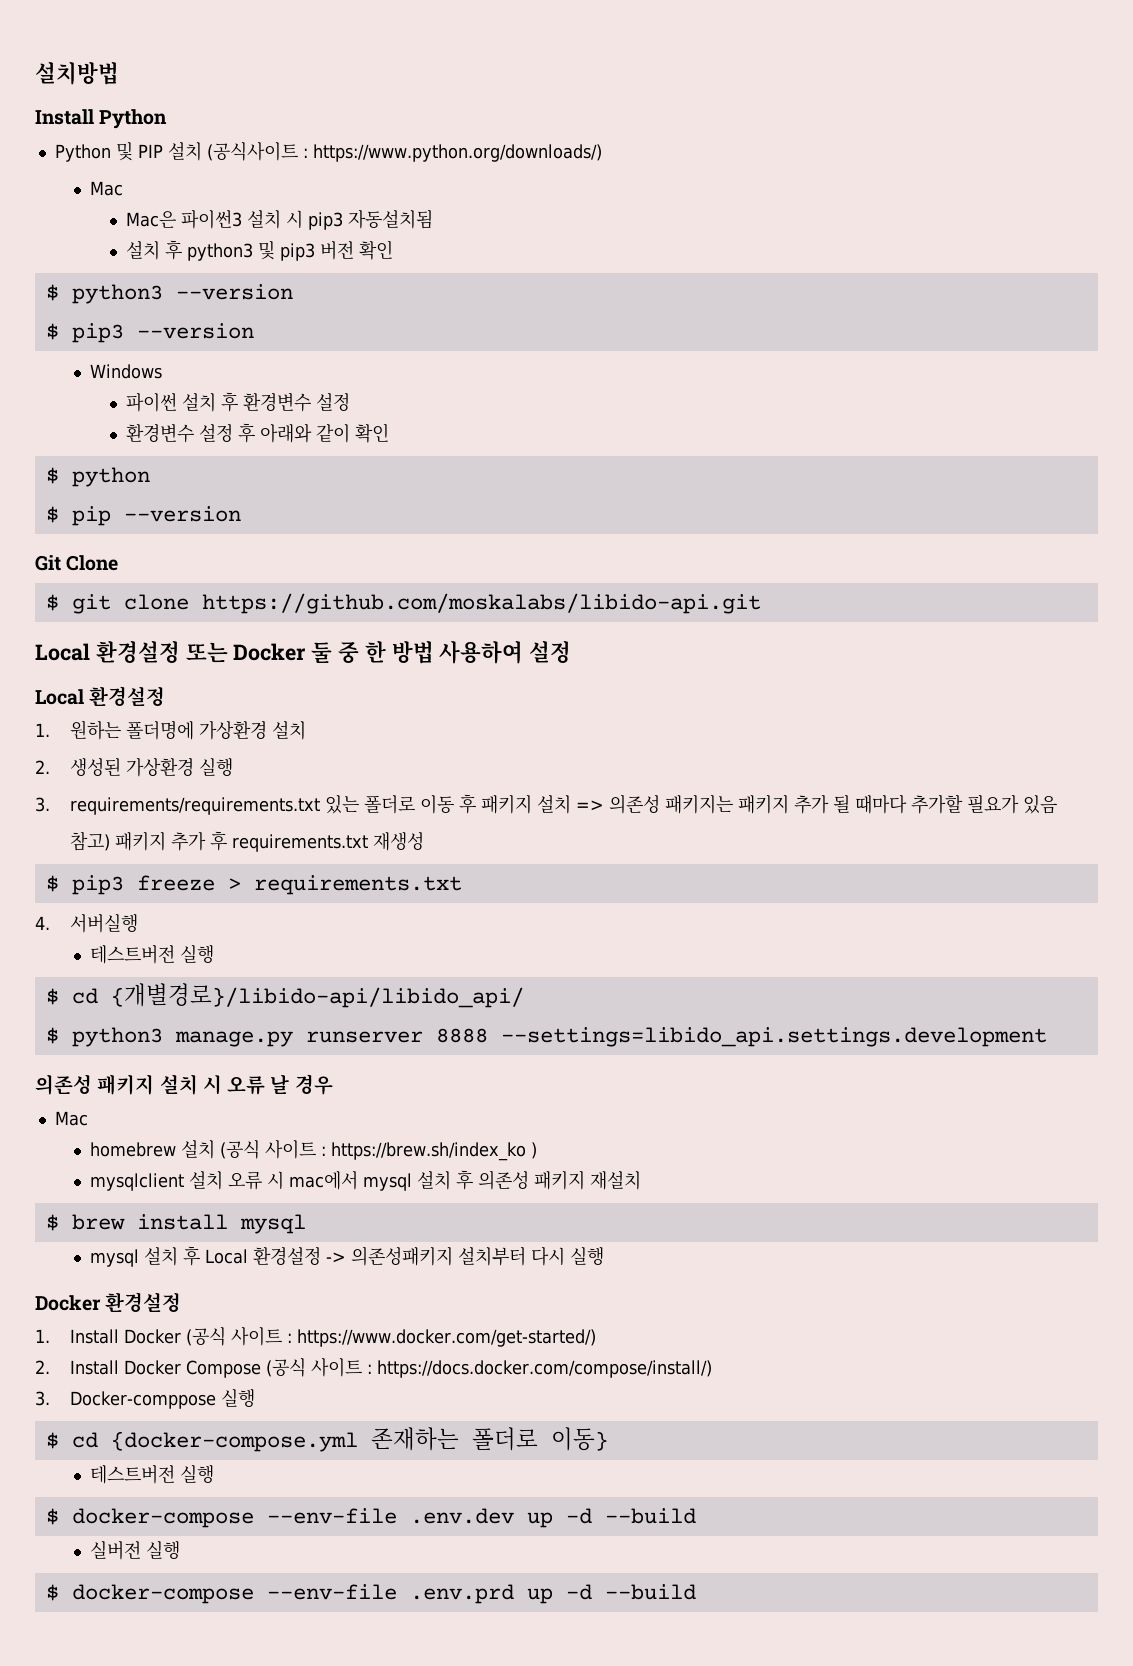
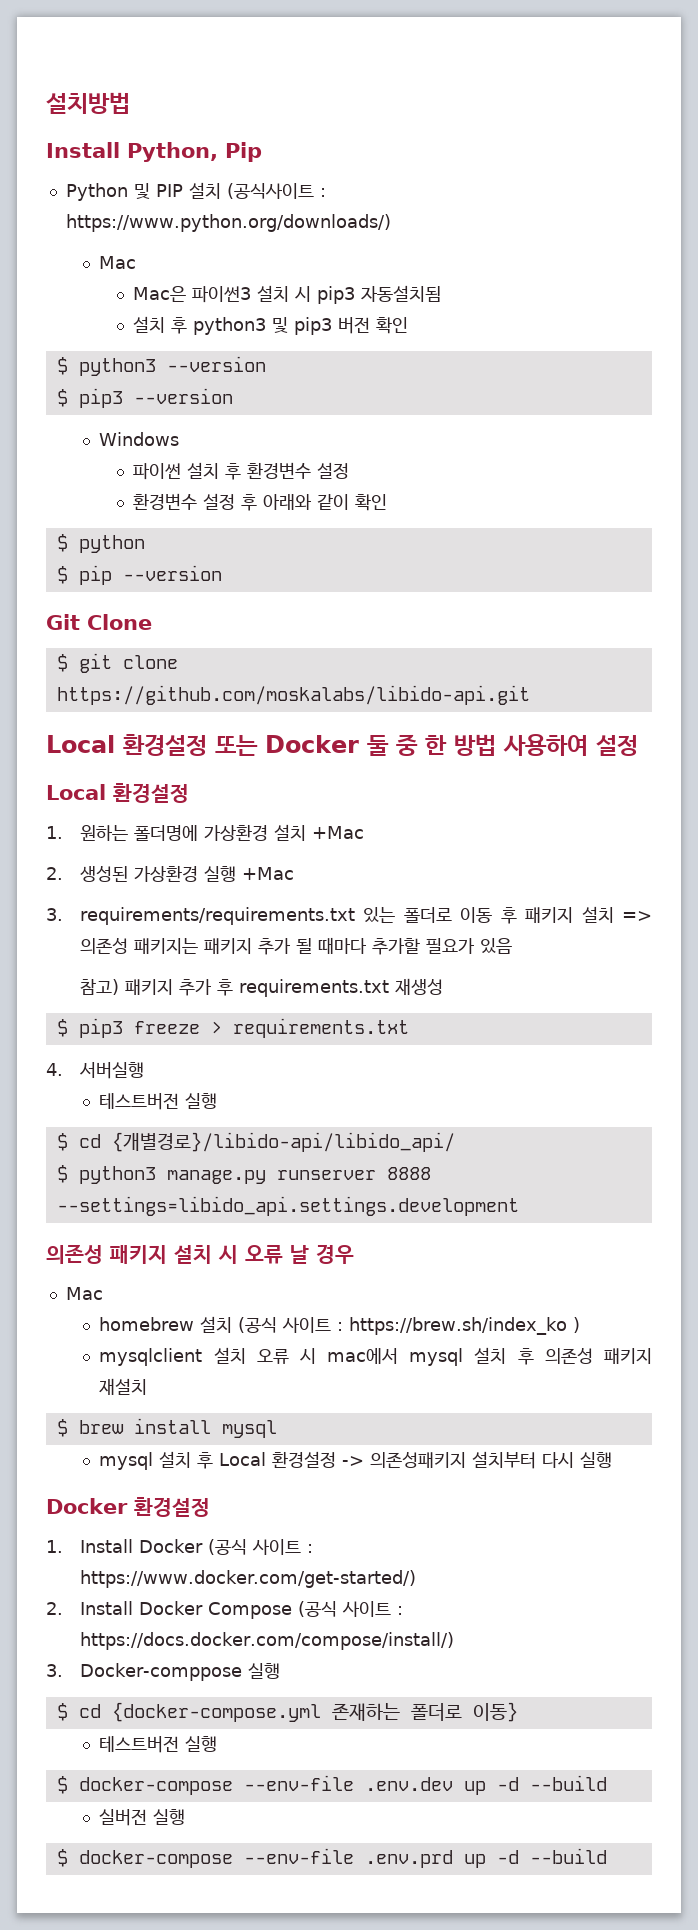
- Install Python
+ Install Python, Pip
- 1. 원하는 폴더명에 가상환경 설치
+ 1. 원하는 폴더명에 가상환경 설치 +Mac
- 2. 생성된 가상환경 실행
+ 2. 생성된 가상환경 실행 +Mac

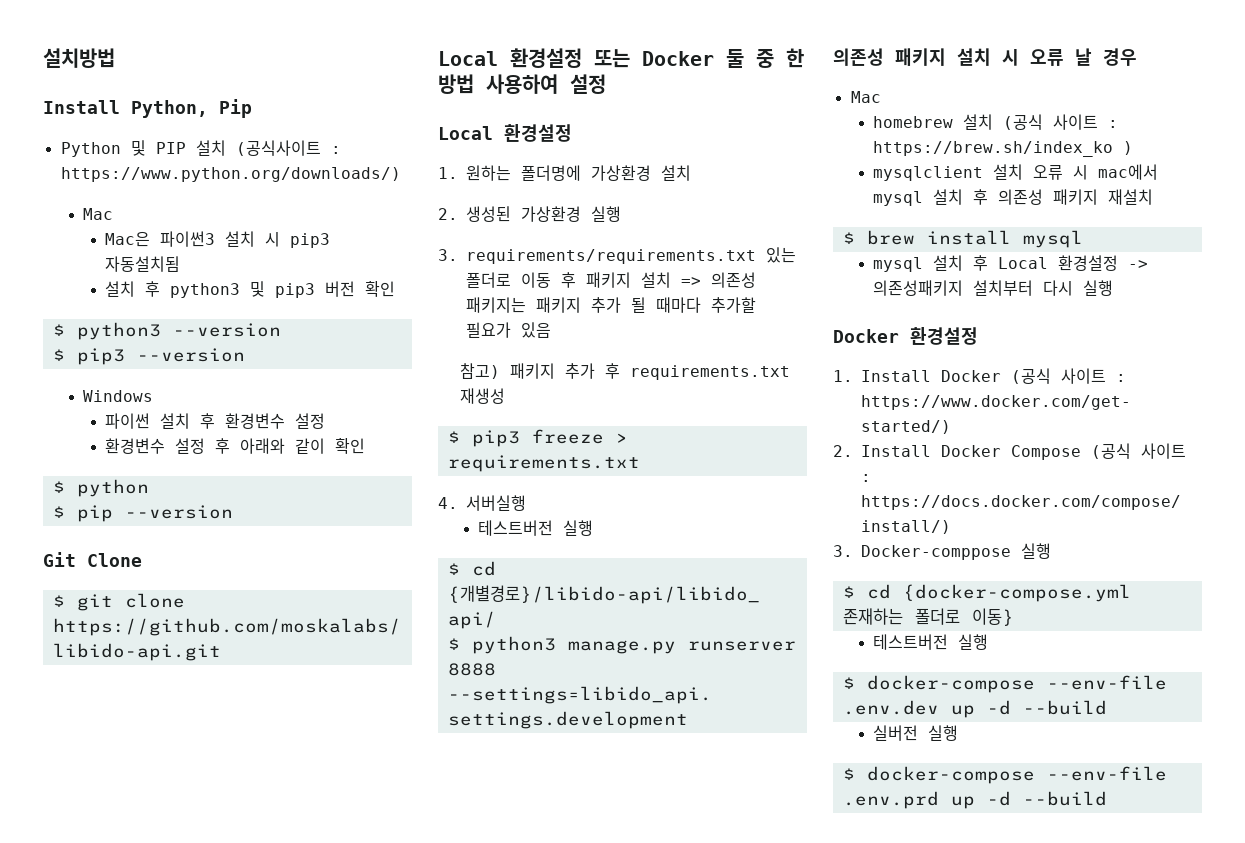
- 1. 원하는 폴더명에 가상환경 설치 +Mac
+ 1. 원하는 폴더명에 가상환경 설치
- 2. 생성된 가상환경 실행 +Mac
+ 2. 생성된 가상환경 실행

